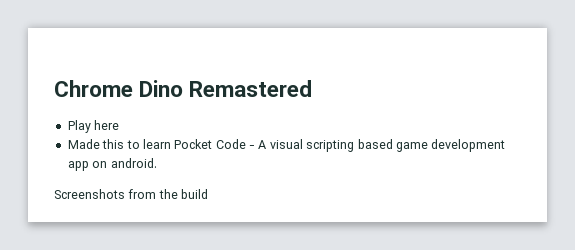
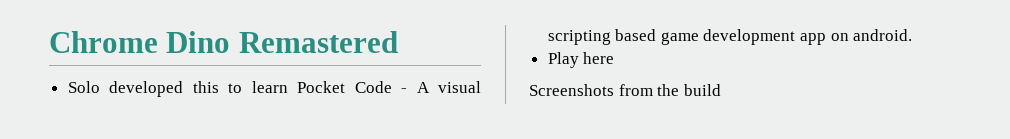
- Play here
- Made this to learn Pocket Code - A visual scripting based game development app on android.
+ Solo developed this to learn Pocket Code - A visual scripting based game development app on android.
+ Play here

